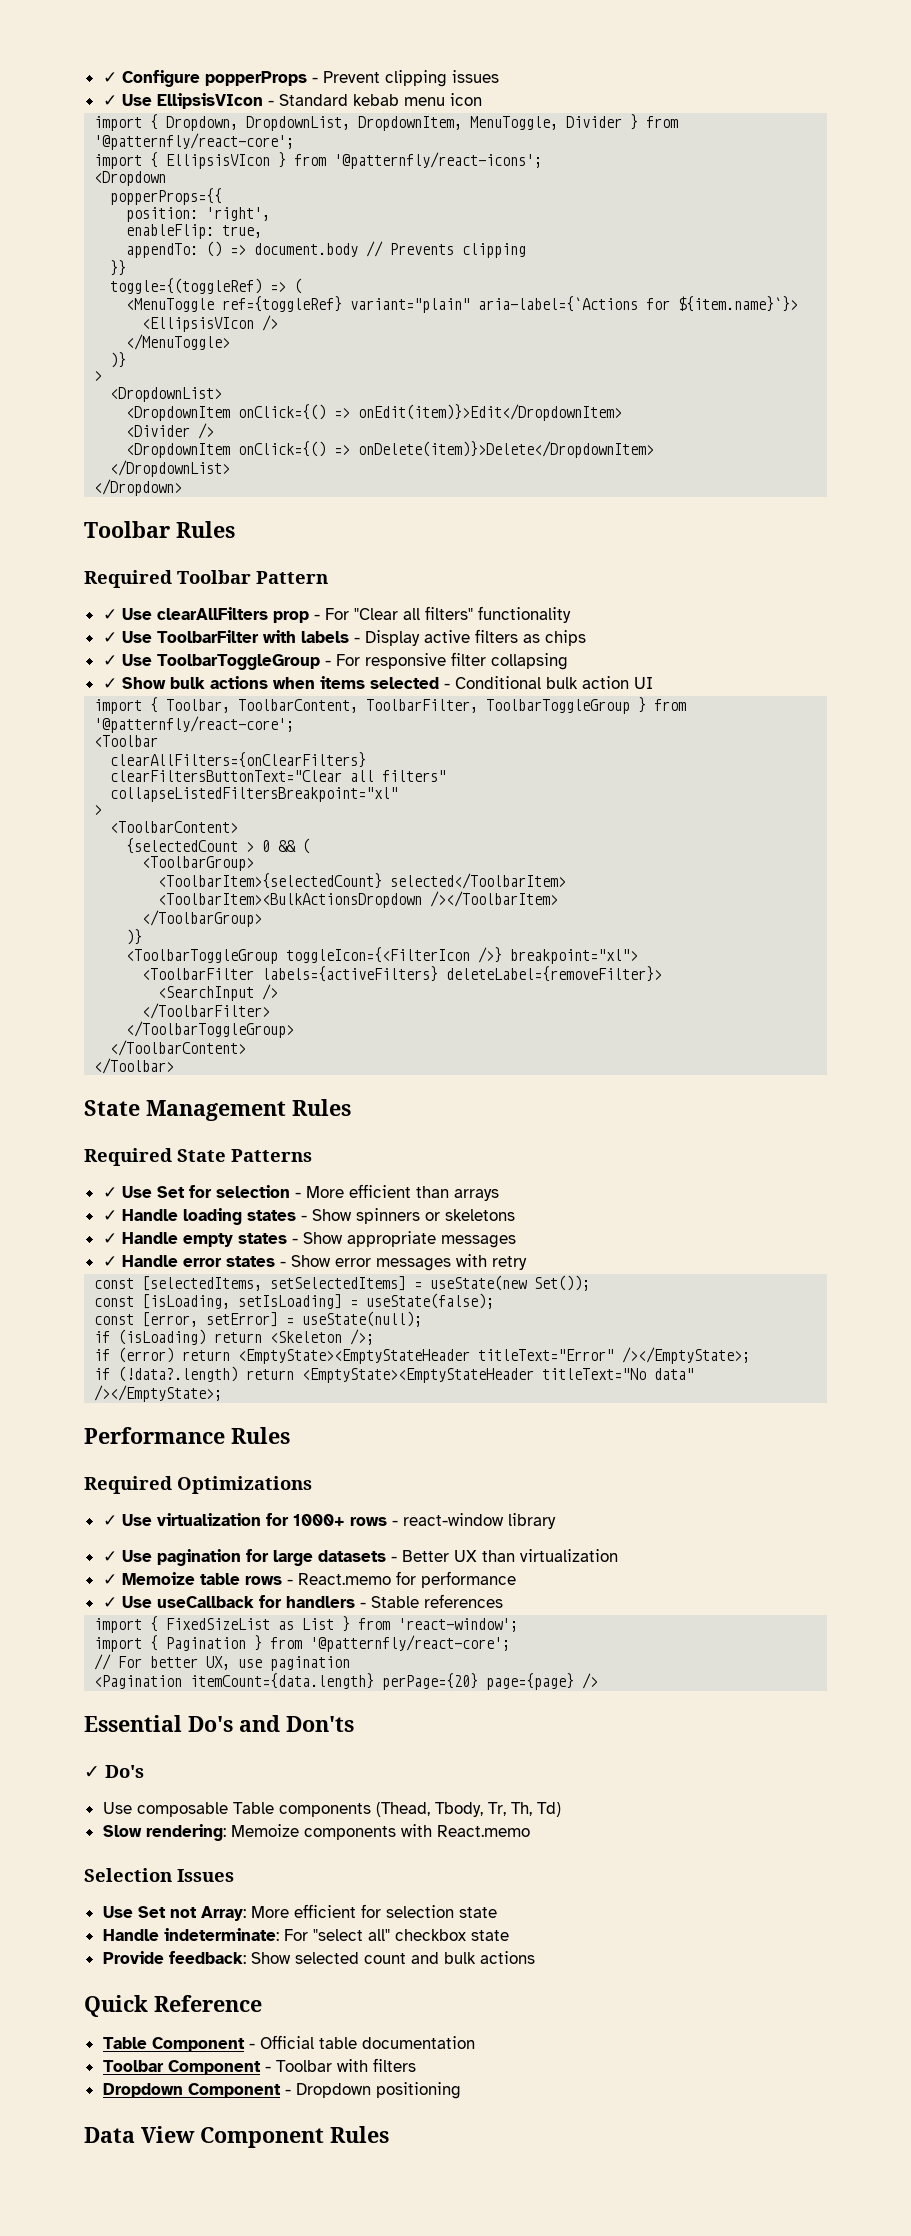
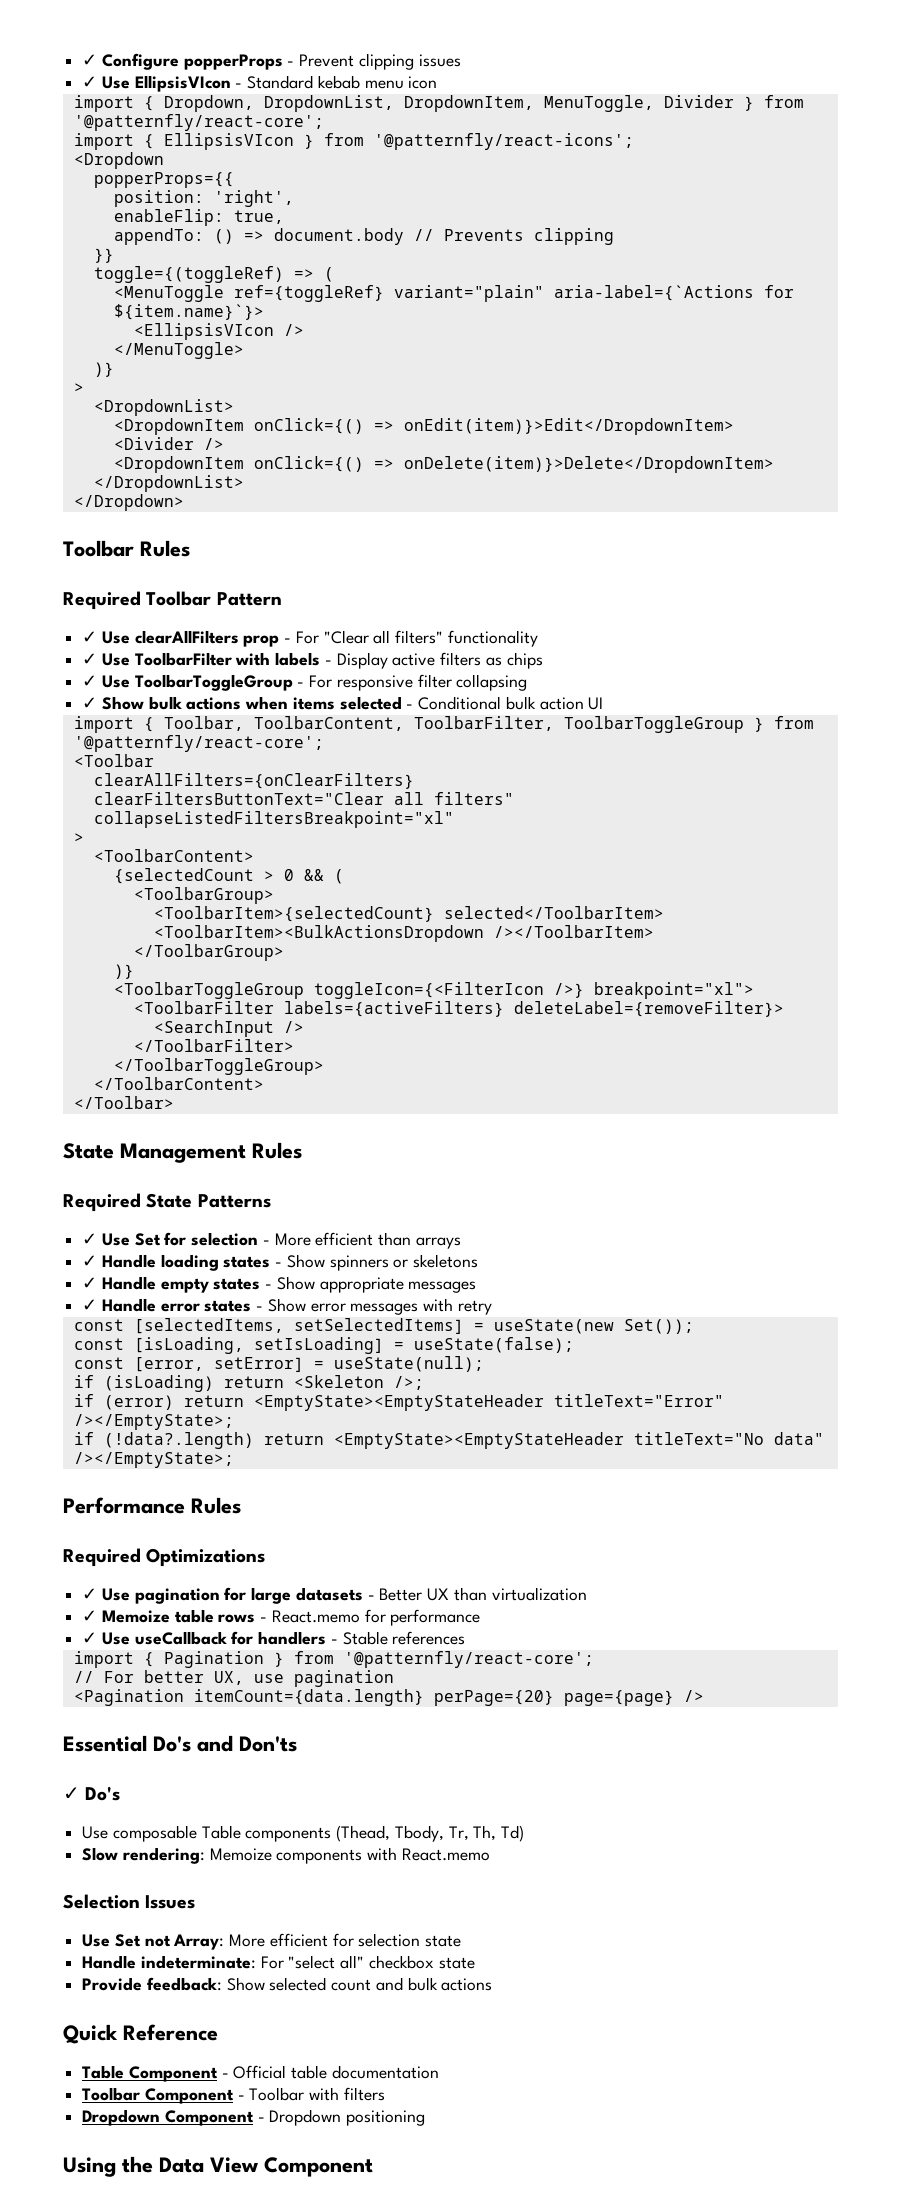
- ✓ Use virtualization for 1000+ rows - react-window library
- import { FixedSizeList as List } from 'react-window';
- Data View Component Rules
+ Using the Data View Component

